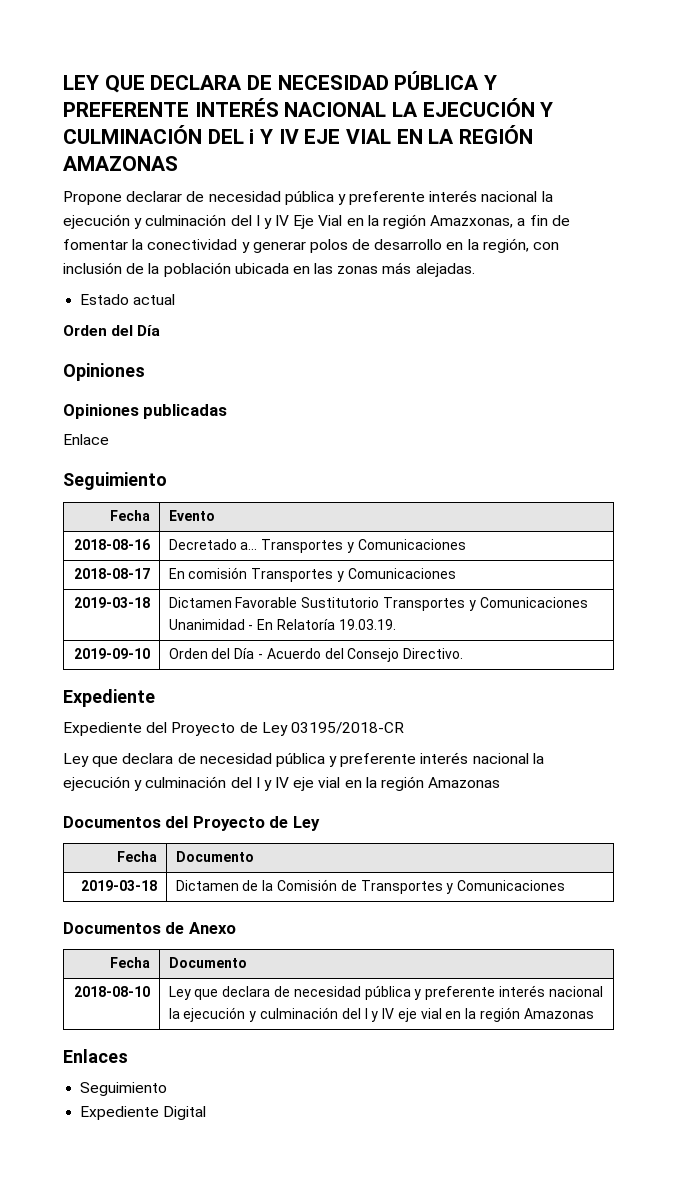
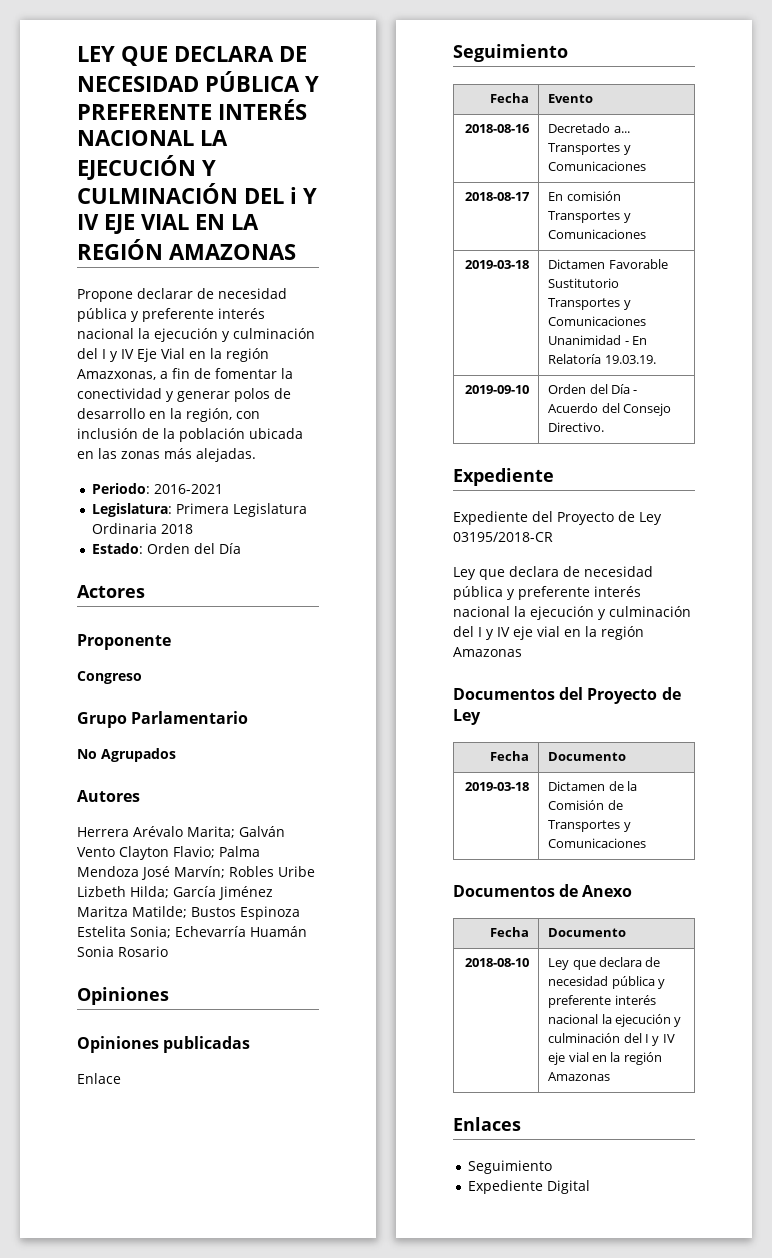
- Estado actual
- Orden del Día
+ Periodo: 2016-2021
+ Legislatura: Primera Legislatura Ordinaria 2018
+ Estado: Orden del Día
+ Actores
+ Proponente
+ Congreso
+ Grupo Parlamentario
+ No Agrupados
+ Autores
+ Herrera Arévalo Marita; Galván Vento Clayton Flavio; Palma Mendoza José Marvín; Robles Uribe Lizbeth Hilda; García Jiménez Maritza Matilde; Bustos Espinoza Estelita Sonia; Echevarría Huamán Sonia Rosario

